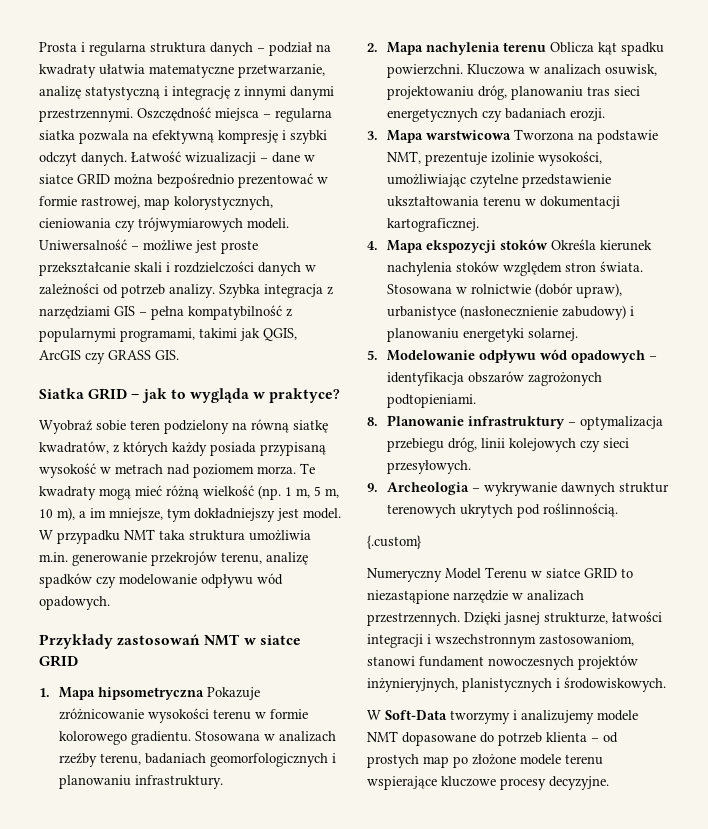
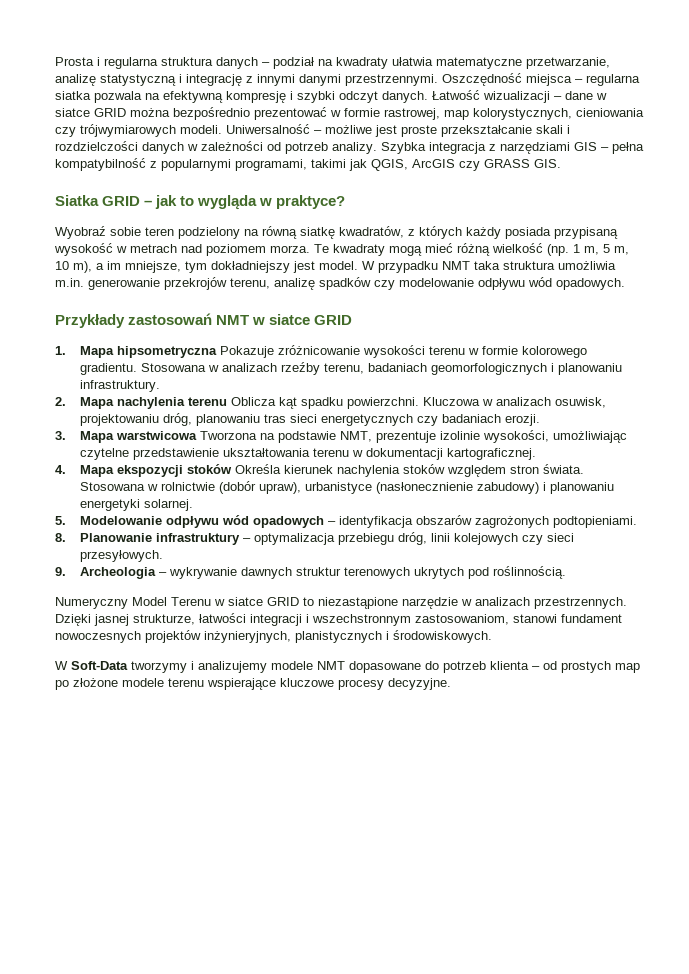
- {.custom}

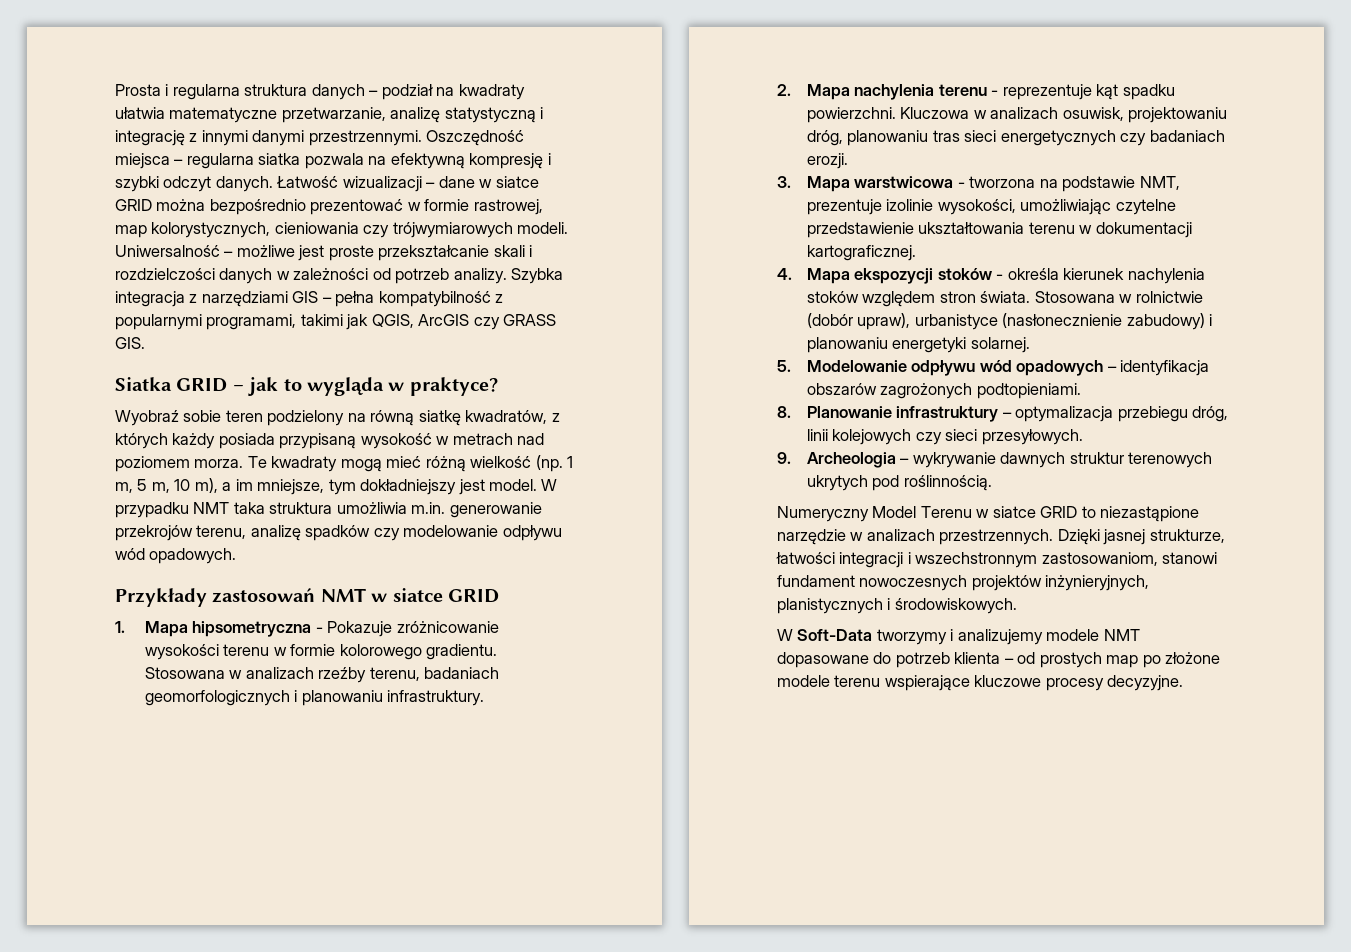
- 1. Mapa hipsometryczna Pokazuje zróżnicowanie wysokości terenu w formie kolorowego gradientu.
+ 1. Mapa hipsometryczna - Pokazuje zróżnicowanie wysokości terenu w formie kolorowego gradientu.
- 2. Mapa nachylenia terenu Oblicza kąt spadku powierzchni.
+ 2. Mapa nachylenia terenu - reprezentuje kąt spadku powierzchni.
- 3. Mapa warstwicowa Tworzona na podstawie NMT, prezentuje izolinie wysokości, umożliwiając czytelne przedstawienie ukształtowania terenu w dokumentacji kartograficznej.
+ 3. Mapa warstwicowa - tworzona na podstawie NMT, prezentuje izolinie wysokości, umożliwiając czytelne przedstawienie ukształtowania terenu w dokumentacji kartograficznej.
- 4. Mapa ekspozycji stoków Określa kierunek nachylenia stoków względem stron świata.
+ 4. Mapa ekspozycji stoków - określa kierunek nachylenia stoków względem stron świata.

